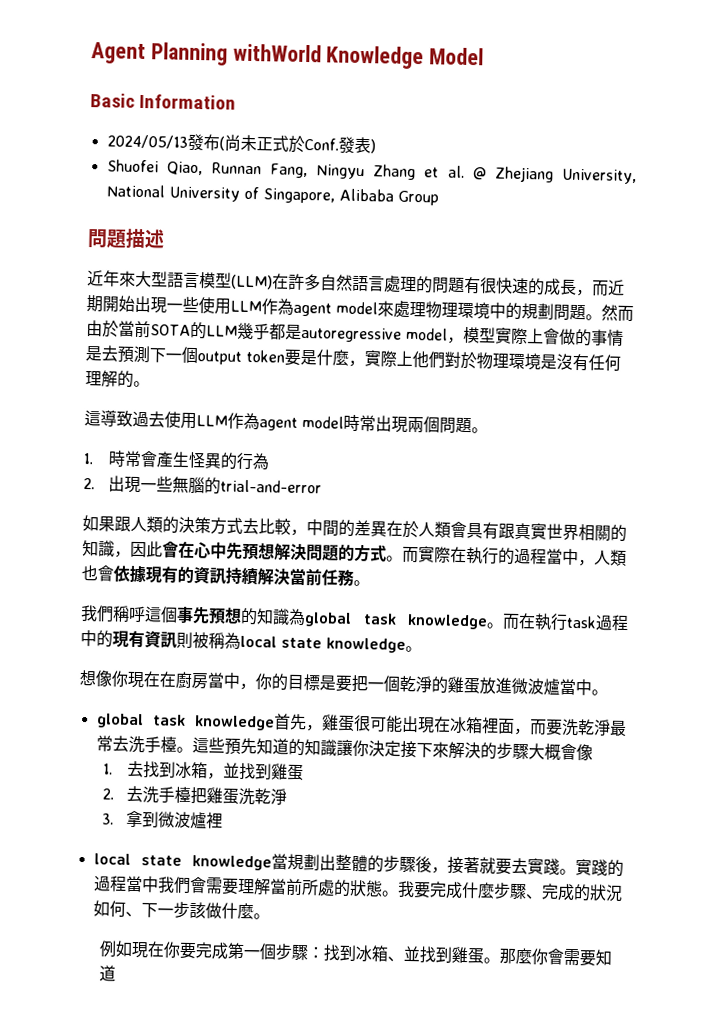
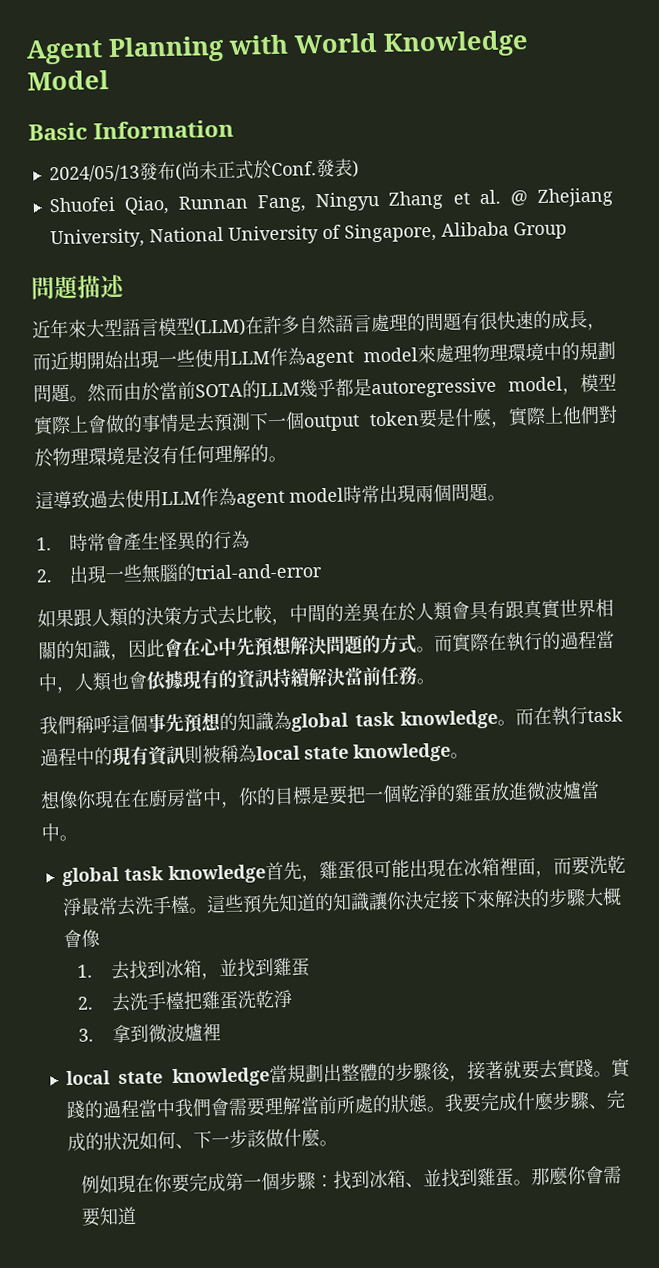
- Agent Planning withWorld Knowledge Model
+ Agent Planning with World Knowledge Model

